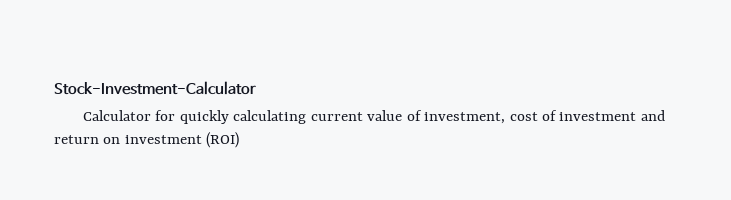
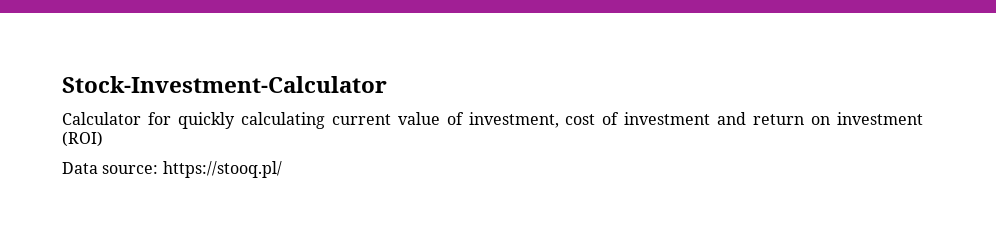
+ Data source: https://stooq.pl/

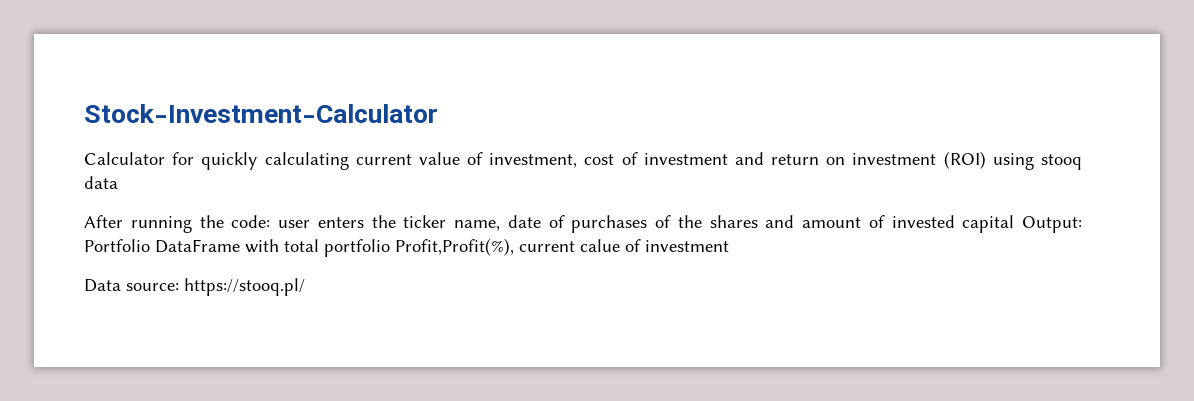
- Calculator for quickly calculating current value of investment, cost of investment and return on investment (ROI)
+ Calculator for quickly calculating current value of investment, cost of investment and return on investment (ROI) using stooq data
+ After running the code: user enters the ticker name, date of purchases of the shares and amount of invested capital Output: Portfolio DataFrame with total portfolio Profit,Profit(%), current calue of investment

